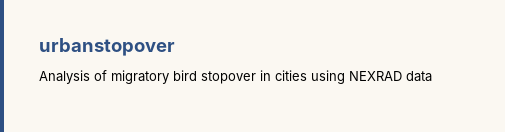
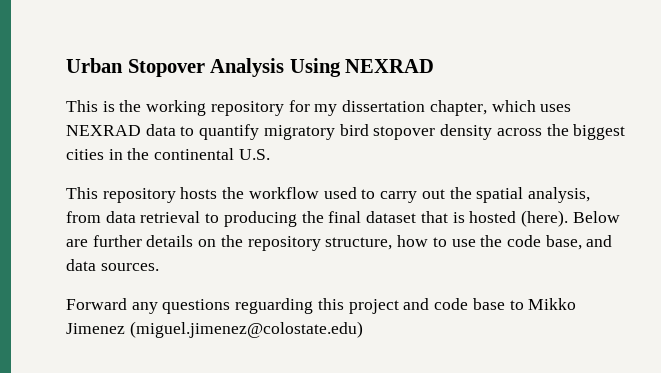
- urbanstopover
- Analysis of migratory bird stopover in cities using NEXRAD data
+ Urban Stopover Analysis Using NEXRAD
+ This is the working repository for my dissertation chapter, which uses NEXRAD data to quantify migratory bird stopover density across the biggest cities in the continental U.S.
+ This repository hosts the workflow used to carry out the spatial analysis, from data retrieval to producing the final dataset that is hosted (here). Below are further details on the repository structure, how to use the code base, and data sources.
+ Forward any questions reguarding this project and code base to Mikko Jimenez (miguel.jimenez@colostate.edu)

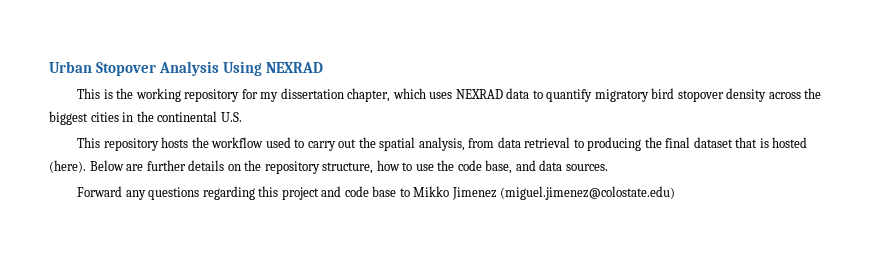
- Forward any questions reguarding this project and code base to Mikko Jimenez (miguel.jimenez@colostate.edu)
+ Forward any questions regarding this project and code base to Mikko Jimenez (miguel.jimenez@colostate.edu)

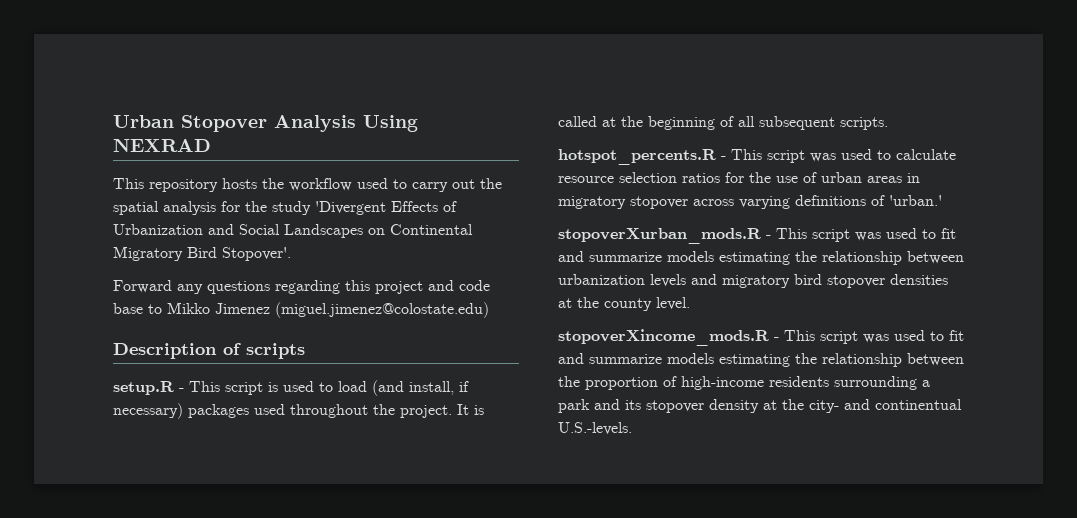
- This is the working repository for my dissertation chapter, which uses NEXRAD data to quantify migratory bird stopover density across the biggest cities in the continental U.S.
- This repository hosts the workflow used to carry out the spatial analysis, from data retrieval to producing the final dataset that is hosted (here). Below are further details on the repository structure, how to use the code base, and data sources.
+ This repository hosts the workflow used to carry out the spatial analysis for the study 'Divergent Effects of Urbanization and Social Landscapes on Continental Migratory Bird Stopover'.
+ Description of scripts
+ setup.R - This script is used to load (and install, if necessary) packages used throughout the project. It is called at the beginning of all subsequent scripts.
+ hotspot_percents.R - This script was used to calculate resource selection ratios for the use of urban areas in migratory stopover across varying definitions of 'urban.'
+ stopoverXurban_mods.R - This script was used to fit and summarize models estimating the relationship between urbanization levels and migratory bird stopover densities at the county level.
+ stopoverXincome_mods.R - This script was used to fit and summarize models estimating the relationship between the proportion of high-income residents surrounding a park and its stopover density at the city- and continentual U.S.-levels.

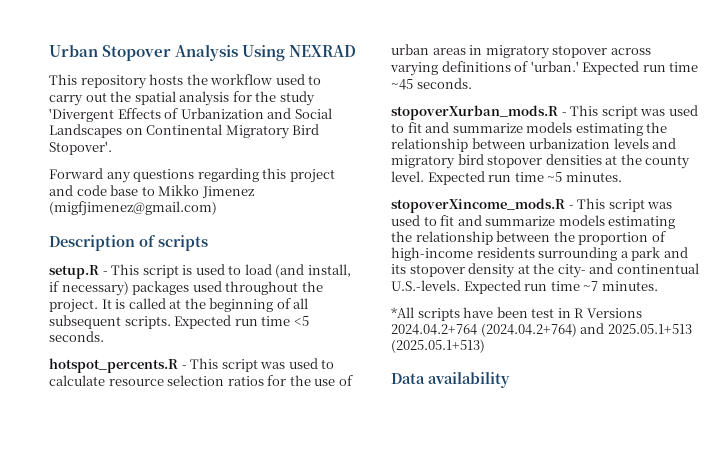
- Forward any questions regarding this project and code base to Mikko Jimenez (miguel.jimenez@colostate.edu)
+ Forward any questions regarding this project and code base to Mikko Jimenez (migfjimenez@gmail.com)
+ Expected run time <5 seconds.
+ Expected run time ~45 seconds.
+ Expected run time ~5 minutes.
- stopoverXincome_mods.R - This script was used to fit and summarize models estimating the relationship between the proportion of high-income residents surrounding a park and its stopover density at the city- and continentual U.S.-levels.
+ stopoverXincome_mods.R - This script was used to fit and summarize models estimating the relationship between the proportion of high-income residents surrounding a park and its stopover density at the city- and continentual U.S.-levels. Expected run time ~7 minutes.
+ *All scripts have been test in R Versions 2024.04.2+764 (2024.04.2+764) and 2025.05.1+513 (2025.05.1+513)
+ Data availability

